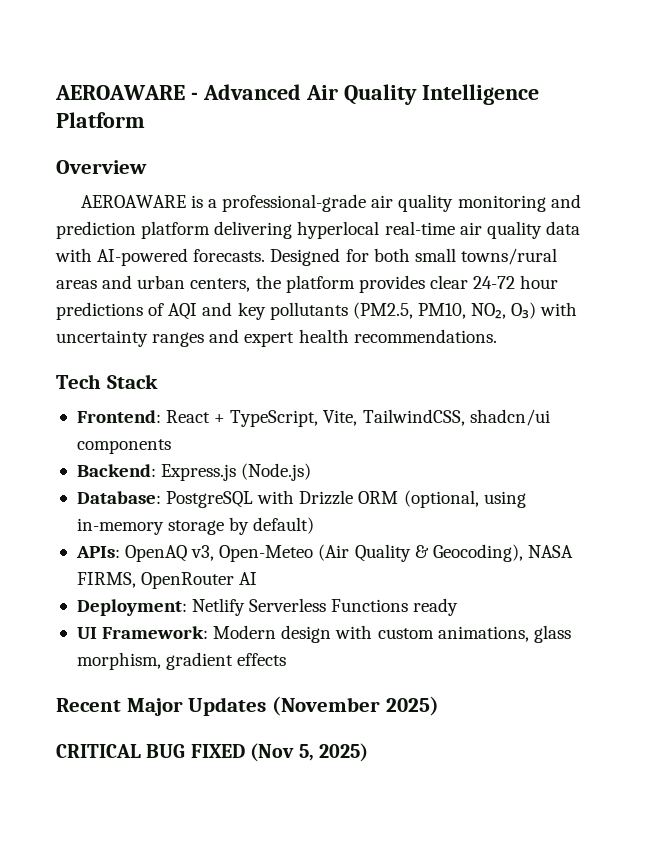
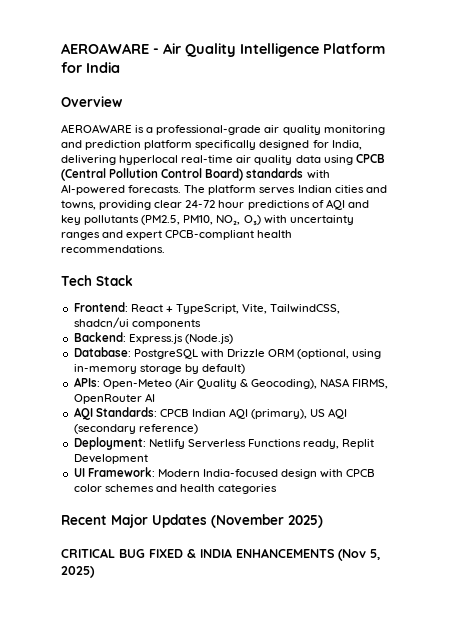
- AEROAWARE - Advanced Air Quality Intelligence Platform
+ AEROAWARE - Air Quality Intelligence Platform for India
- AEROAWARE is a professional-grade air quality monitoring and prediction platform delivering hyperlocal real-time air quality data with AI-powered forecasts. Designed for both small towns/rural areas and urban centers, the platform provides clear 24-72 hour predictions of AQI and key pollutants (PM2.5, PM10, NO₂, O₃) with uncertainty ranges and expert health recommendations.
+ AEROAWARE is a professional-grade air quality monitoring and prediction platform specifically designed for India, delivering hyperlocal real-time air quality data using CPCB (Central Pollution Control Board) standards with AI-powered forecasts. The platform serves Indian cities and towns, providing clear 24-72 hour predictions of AQI and key pollutants (PM2.5, PM10, NO₂, O₃) with uncertainty ranges and expert CPCB-compliant health recommendations.
- APIs: OpenAQ v3, Open-Meteo (Air Quality & Geocoding), NASA FIRMS, OpenRouter AI
+ APIs: Open-Meteo (Air Quality & Geocoding), NASA FIRMS, OpenRouter AI
+ AQI Standards: CPCB Indian AQI (primary), US AQI (secondary reference)
- Deployment: Netlify Serverless Functions ready
+ Deployment: Netlify Serverless Functions ready, Replit Development
- UI Framework: Modern design with custom animations, glass morphism, gradient effects
+ UI Framework: Modern India-focused design with CPCB color schemes and health categories
- CRITICAL BUG FIXED (Nov 5, 2025)
+ CRITICAL BUG FIXED & INDIA ENHANCEMENTS (Nov 5, 2025)

